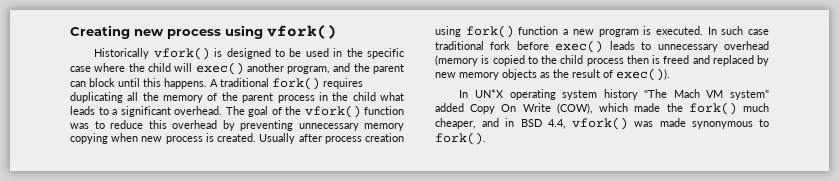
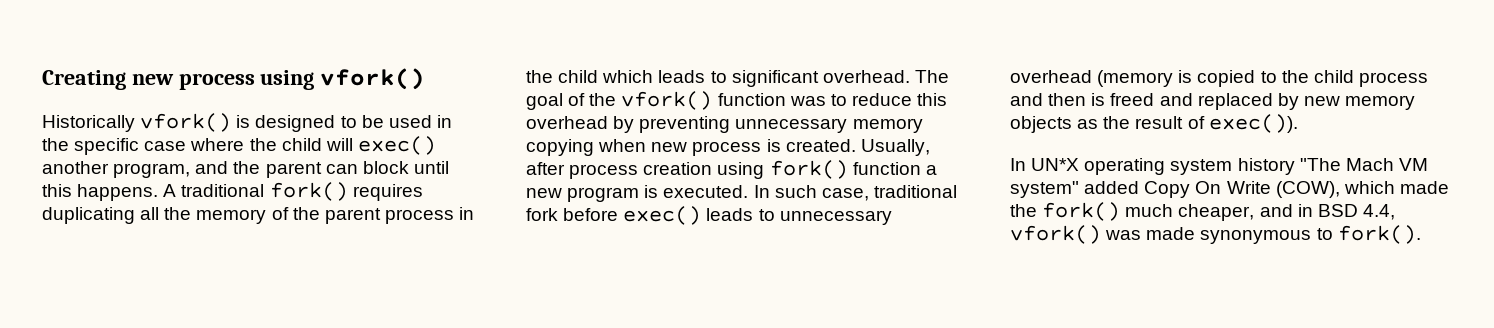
- A traditional fork() requires duplicating all the memory of the parent process in the child what leads to a significant overhead.
+ A traditional fork() requires duplicating all the memory of the parent process in the child which leads to significant overhead.
- Usually after process creation using fork() function a new program is executed.
+ Usually, after process creation using fork() function a new program is executed.
- In such case traditional fork before exec() leads to unnecessary overhead (memory is copied to the child process then is freed and replaced by new memory objects as the result of exec()).
+ In such case, traditional fork before exec() leads to unnecessary overhead (memory is copied to the child process and then is freed and replaced by new memory objects as the result of exec()).

